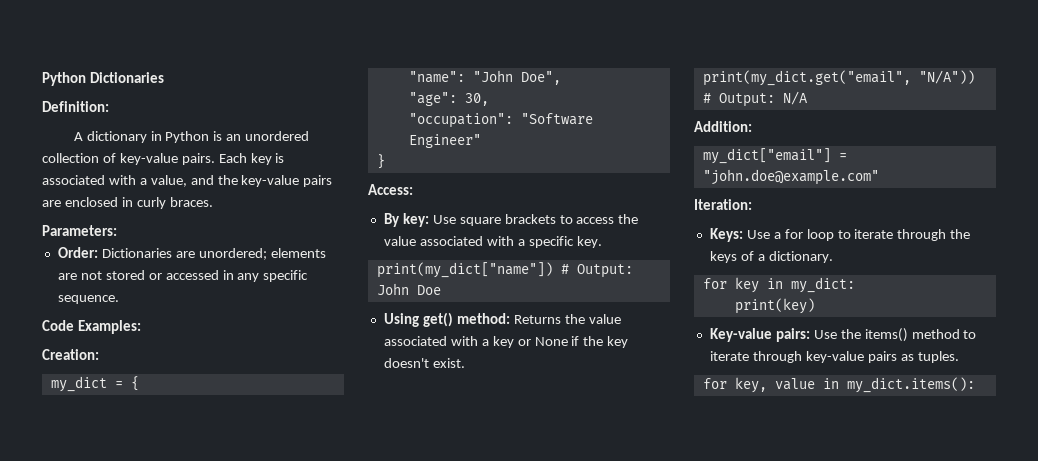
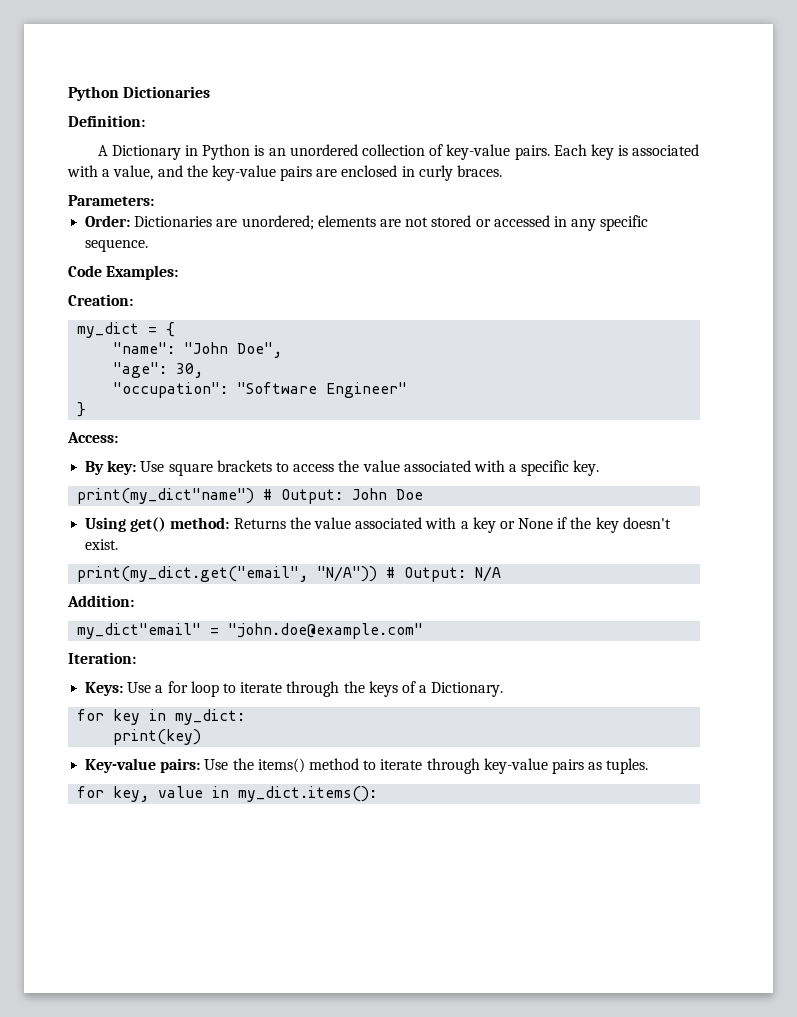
- A dictionary in Python is an unordered collection of key-value pairs.
+ A Dictionary in Python is an unordered collection of key-value pairs.
- print(my_dict["name"]) # Output: John Doe
+ print(my_dict"name") # Output: John Doe
- my_dict["email"] = "john.doe@example.com"
+ my_dict"email" = "john.doe@example.com"
- Keys: Use a for loop to iterate through the keys of a dictionary.
+ Keys: Use a for loop to iterate through the keys of a Dictionary.

